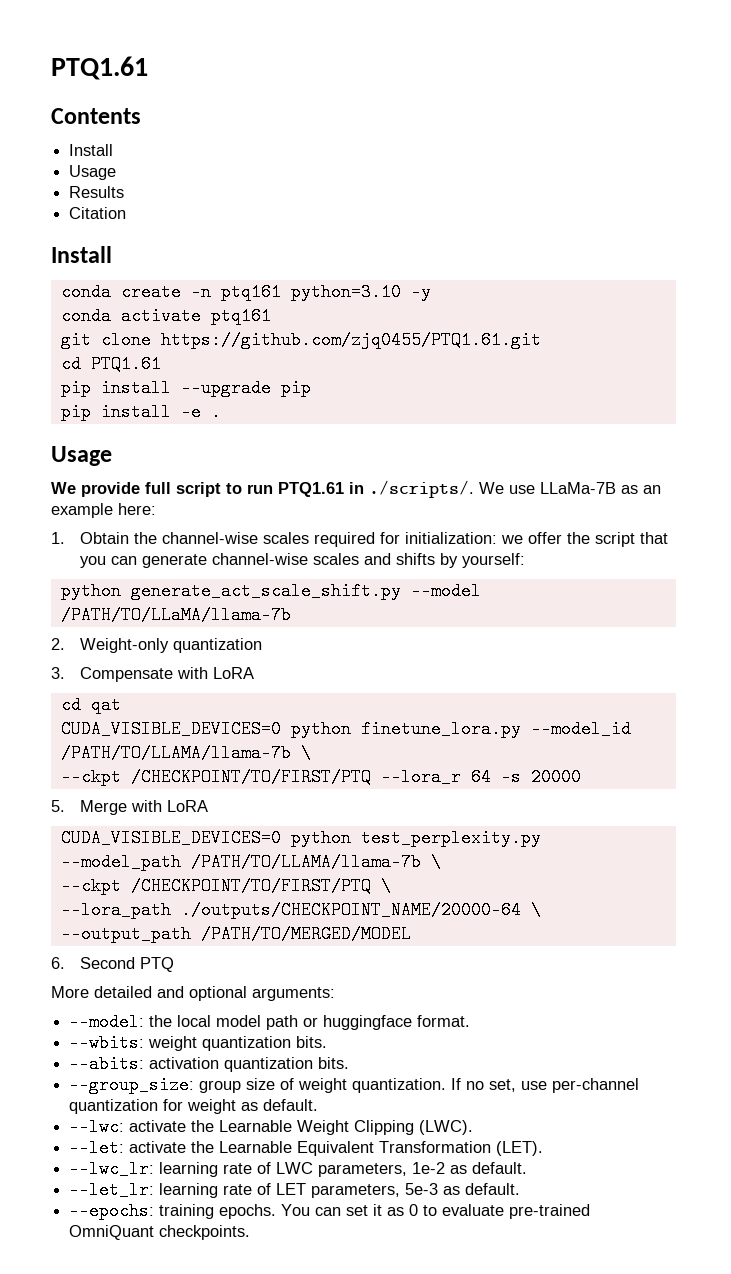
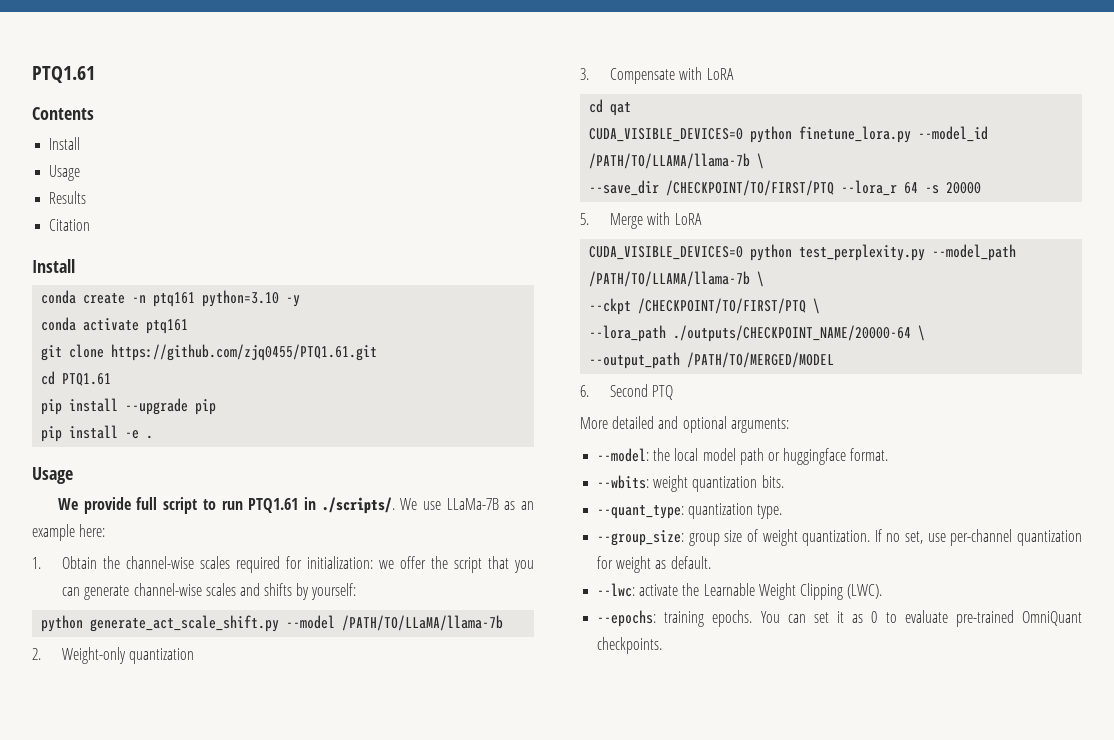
- --ckpt /CHECKPOINT/TO/FIRST/PTQ --lora_r 64 -s 20000
+ --save_dir /CHECKPOINT/TO/FIRST/PTQ --lora_r 64 -s 20000
- --abits: activation quantization bits.
+ --quant_type: quantization type.
- --let: activate the Learnable Equivalent Transformation (LET).
- --lwc_lr: learning rate of LWC parameters, 1e-2 as default.
- --let_lr: learning rate of LET parameters, 5e-3 as default.

